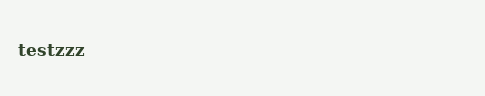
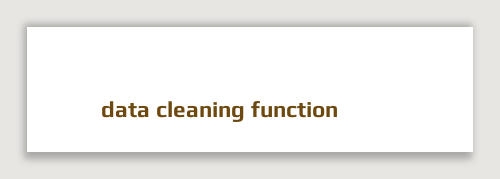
- testzzz
+ data cleaning function

